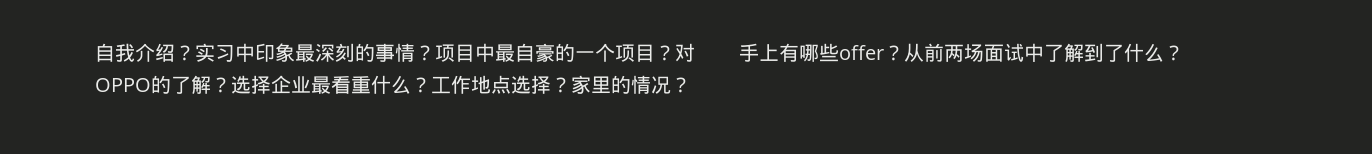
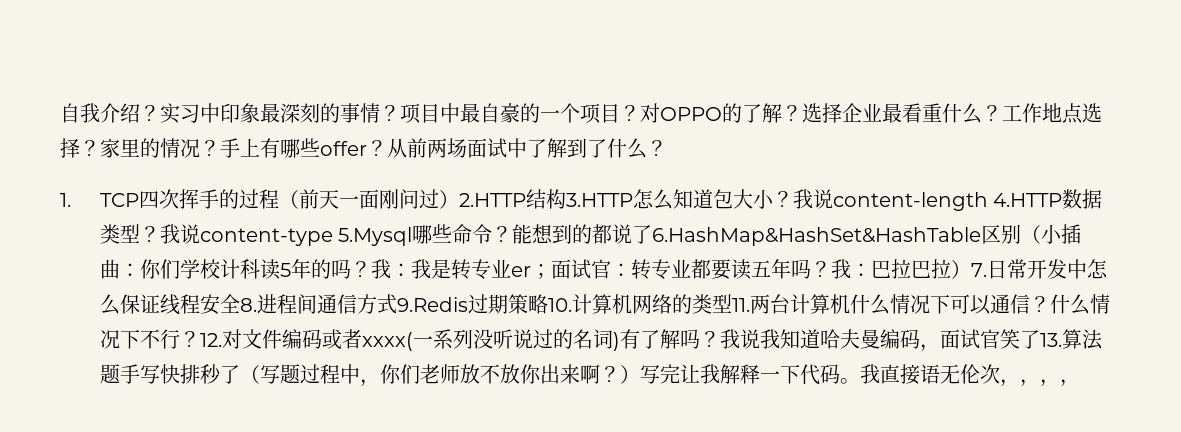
+ 1. TCP四次挥手的过程（前天一面刚问过）2.HTTP结构3.HTTP怎么知道包大小？我说content-length 4.HTTP数据类型？我说content-type 5.Mysql哪些命令？能想到的都说了6.HashMap&HashSet&HashTable区别（小插曲：你们学校计科读5年的吗？我：我是转专业er；面试官：转专业都要读五年吗？我：巴拉巴拉）7.日常开发中怎么保证线程安全8.进程间通信方式9.Redis过期策略10.计算机网络的类型11.两台计算机什么情况下可以通信？什么情况下不行？12.对文件编码或者xxxx(一系列没听说过的名词)有了解吗？我说我知道哈夫曼编码，面试官笑了13.算法题手写快排秒了（写题过程中，你们老师放不放你出来啊？）写完让我解释一下代码。我直接语无伦次，，，，

